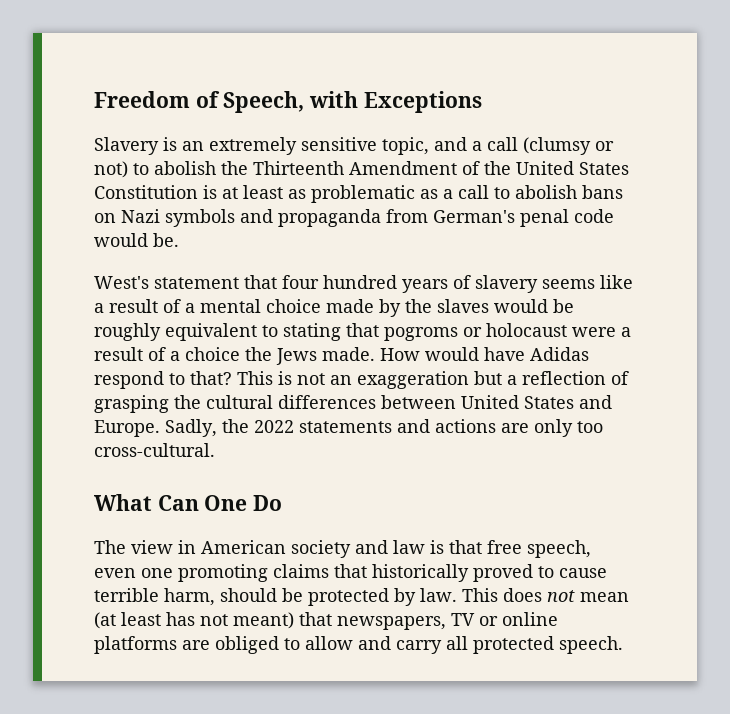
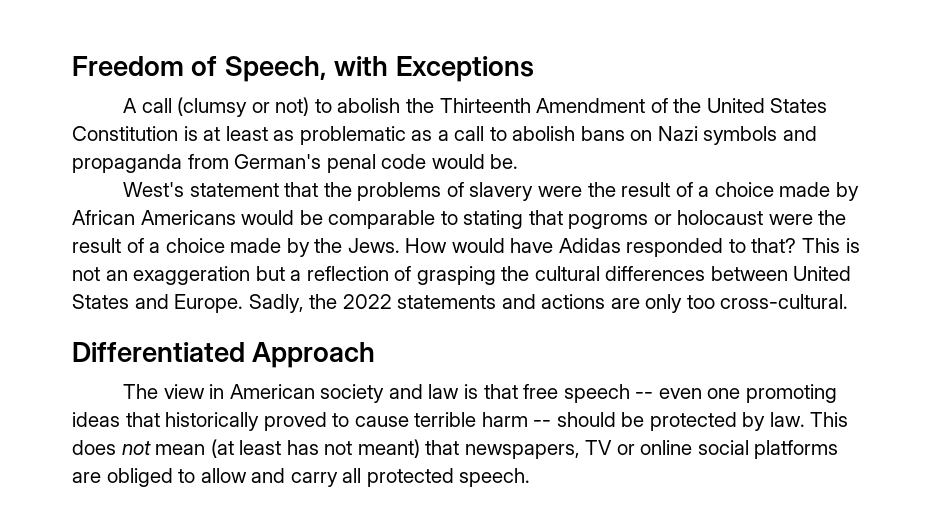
- Slavery is an extremely sensitive topic, and a call (clumsy or not) to abolish the Thirteenth Amendment of the United States Constitution is at least as problematic as a call to abolish bans on Nazi symbols and propaganda from German's penal code would be.
+ A call (clumsy or not) to abolish the Thirteenth Amendment of the United States Constitution is at least as problematic as a call to abolish bans on Nazi symbols and propaganda from German's penal code would be.
- West's statement that four hundred years of slavery seems like a result of a mental choice made by the slaves would be roughly equivalent to stating that pogroms or holocaust were a result of a choice the Jews made.
+ West's statement that the problems of slavery were the result of a choice made by African Americans would be comparable to stating that pogroms or holocaust were the result of a choice made by the Jews.
- How would have Adidas respond to that?
+ How would have Adidas responded to that?
- What Can One Do
+ Differentiated Approach
- The view in American society and law is that free speech, even one promoting claims that historically proved to cause terrible harm, should be protected by law.
+ The view in American society and law is that free speech -- even one promoting ideas that historically proved to cause terrible harm -- should be protected by law.
- This does not mean (at least has not meant) that newspapers, TV or online platforms are obliged to allow and carry all protected speech.
+ This does not mean (at least has not meant) that newspapers, TV or online social platforms are obliged to allow and carry all protected speech.

